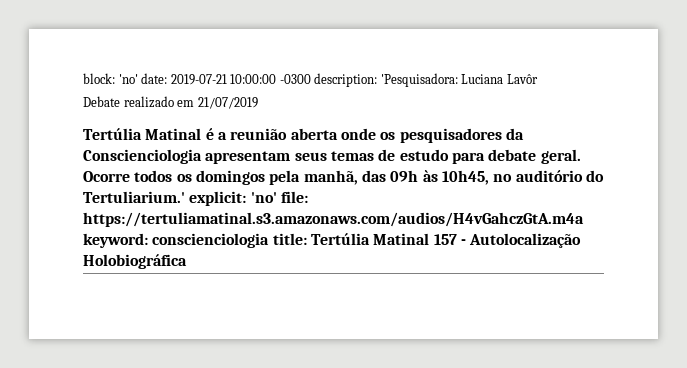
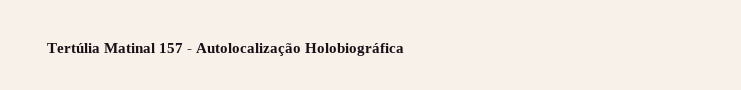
- block: 'no' date: 2019-07-21 10:00:00 -0300 description: 'Pesquisadora: Luciana Lavôr
- Debate realizado em 21/07/2019
- Tertúlia Matinal é a reunião aberta onde os pesquisadores da Conscienciologia apresentam seus temas de estudo para debate geral. Ocorre todos os domingos pela manhã, das 09h às 10h45, no auditório do Tertuliarium.' explicit: 'no' file: https://tertuliamatinal.s3.amazonaws.com/audios/H4vGahczGtA.m4a keyword: conscienciologia title: Tertúlia Matinal 157 - Autolocalização Holobiográfica
+ Tertúlia Matinal 157 - Autolocalização Holobiográfica

